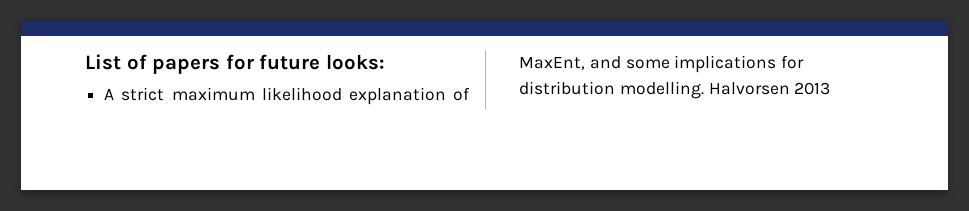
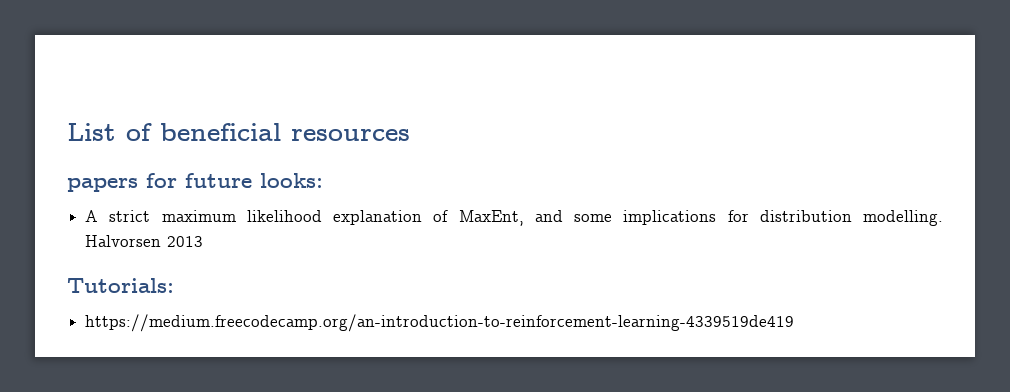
- List of papers for future looks:
+ List of beneficial resources
+ papers for future looks:
+ Tutorials:
+ https://medium.freecodecamp.org/an-introduction-to-reinforcement-learning-4339519de419

